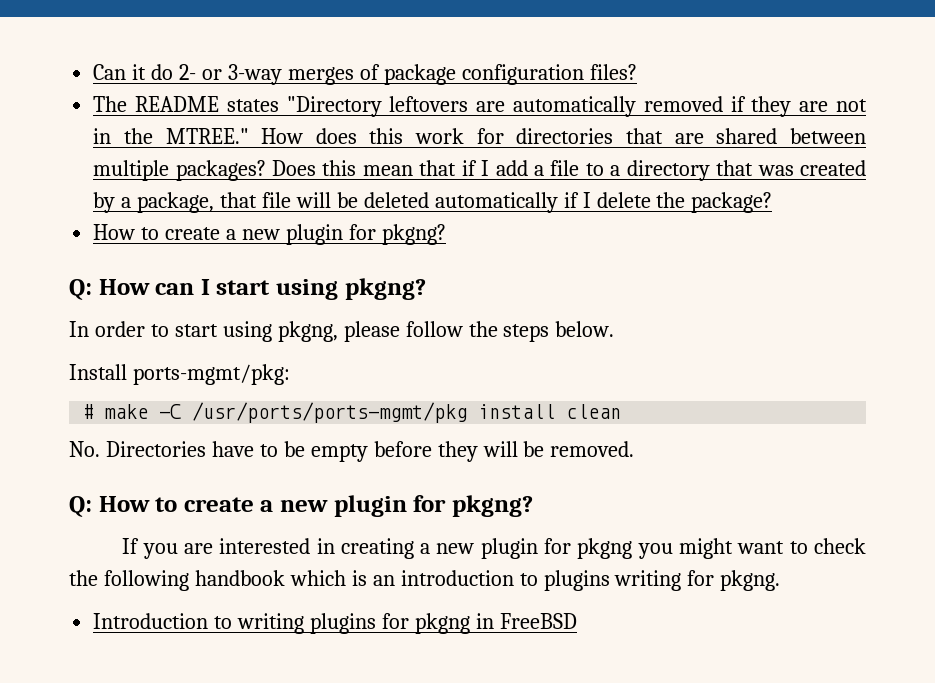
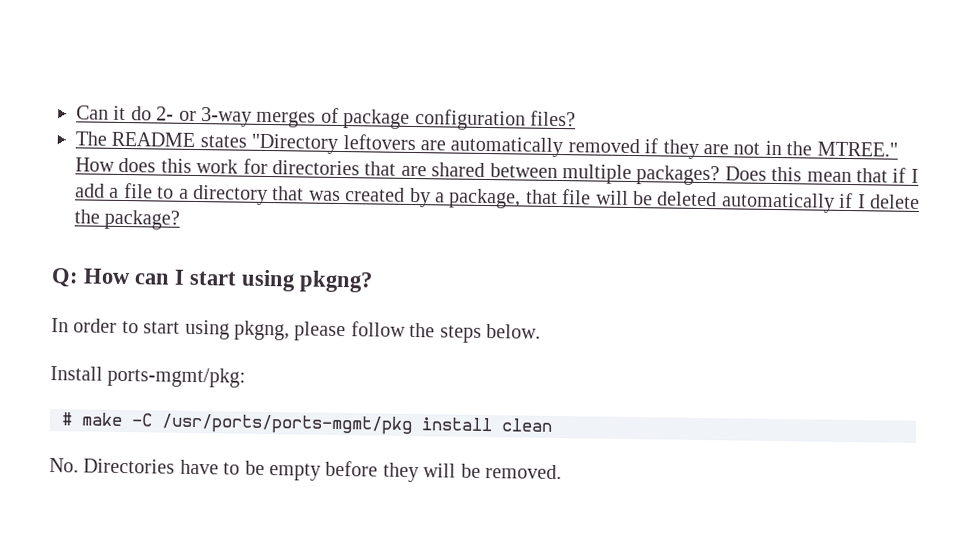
  Does this mean that if I add a file to a directory that was created by a package, that file will be deleted automatically if I delete the package?
- How to create a new plugin for pkgng?
- Q: How to create a new plugin for pkgng?
- If you are interested in creating a new plugin for pkgng you might want to check the following handbook which is an introduction to plugins writing for pkgng.
- Introduction to writing plugins for pkgng in FreeBSD

